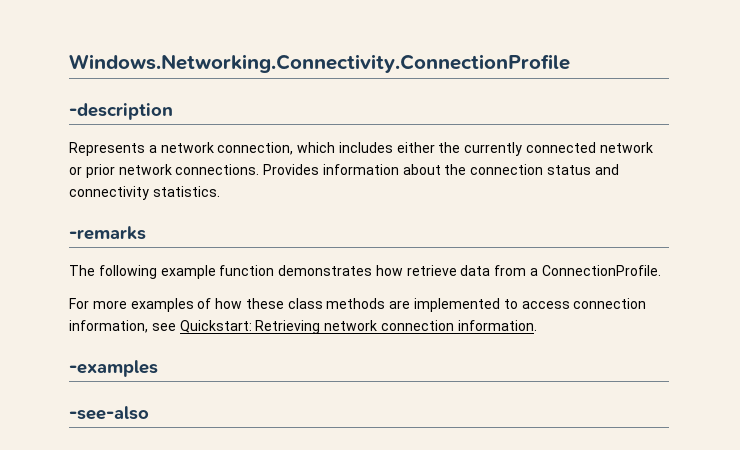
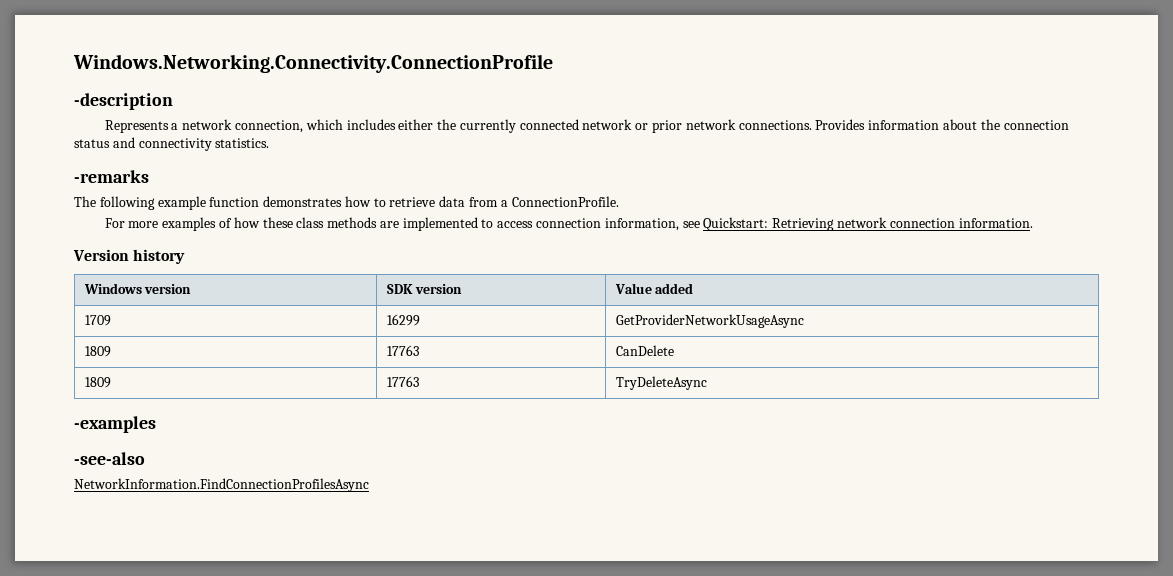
- The following example function demonstrates how retrieve data from a ConnectionProfile.
+ The following example function demonstrates how to retrieve data from a ConnectionProfile.
+ Version history
+ Windows version | SDK version | Value added
+ 1709 | 16299 | GetProviderNetworkUsageAsync
+ 1809 | 17763 | CanDelete
+ 1809 | 17763 | TryDeleteAsync
+ NetworkInformation.FindConnectionProfilesAsync

